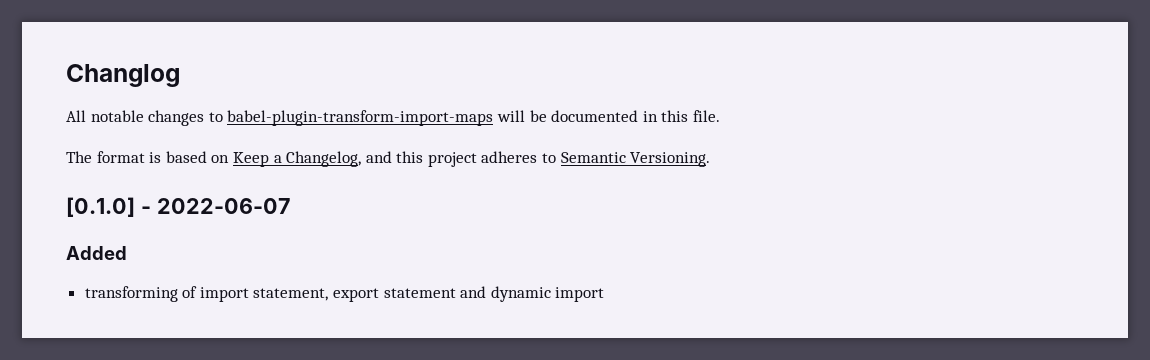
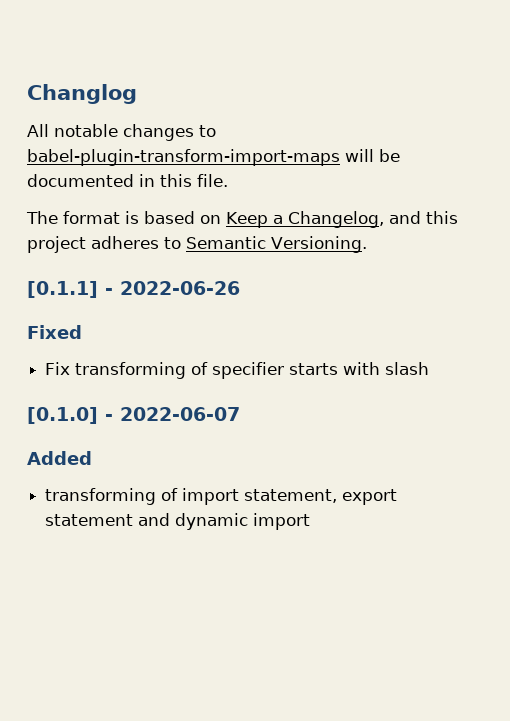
+ [0.1.1] - 2022-06-26
+ Fixed
+ Fix transforming of specifier starts with slash

